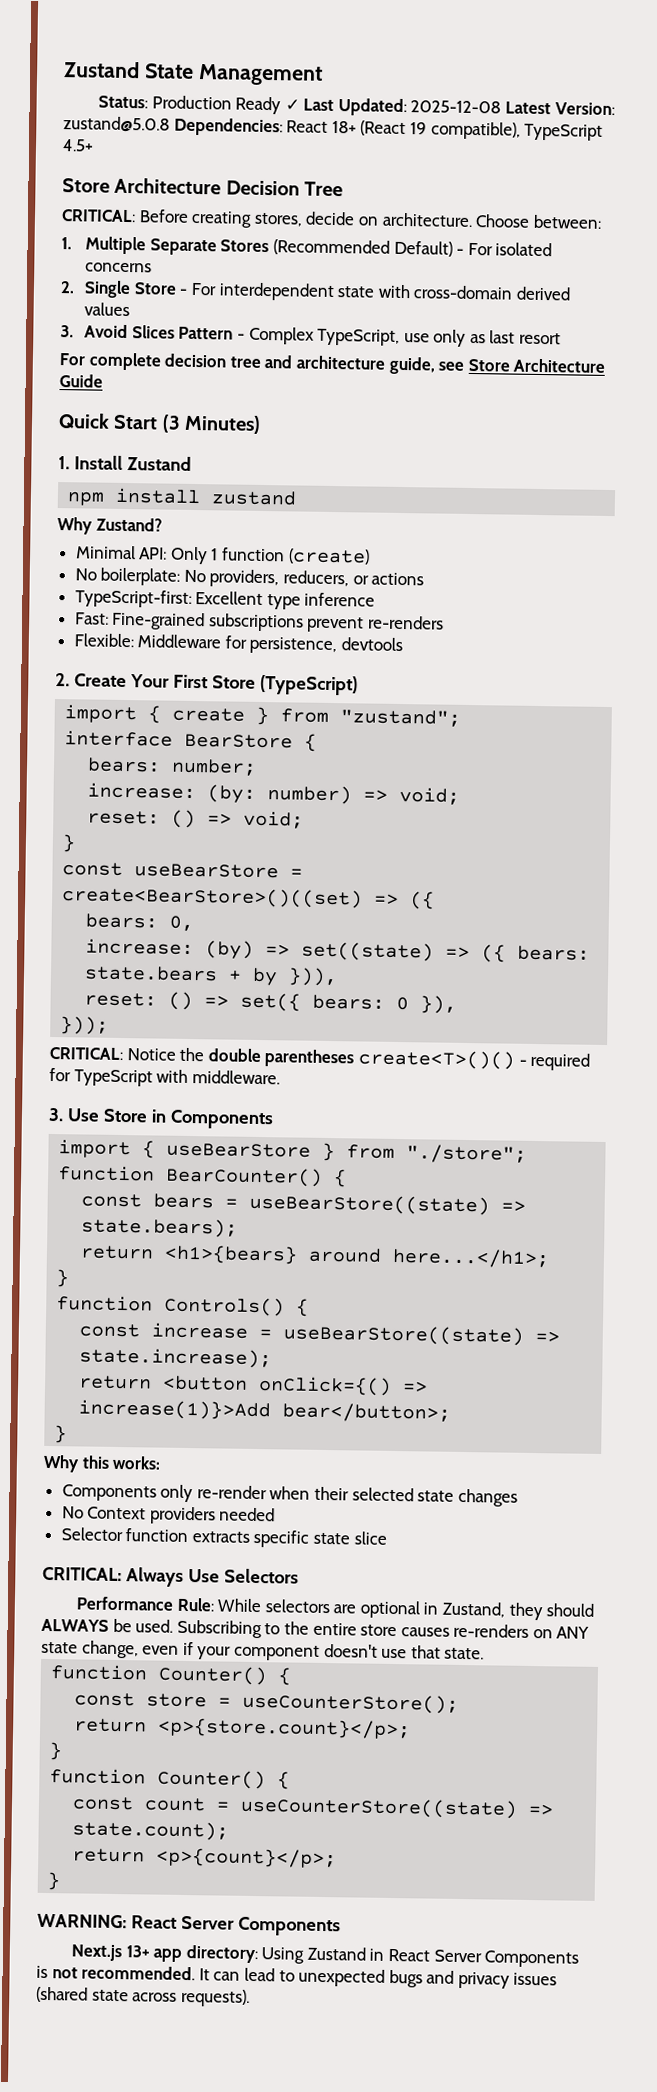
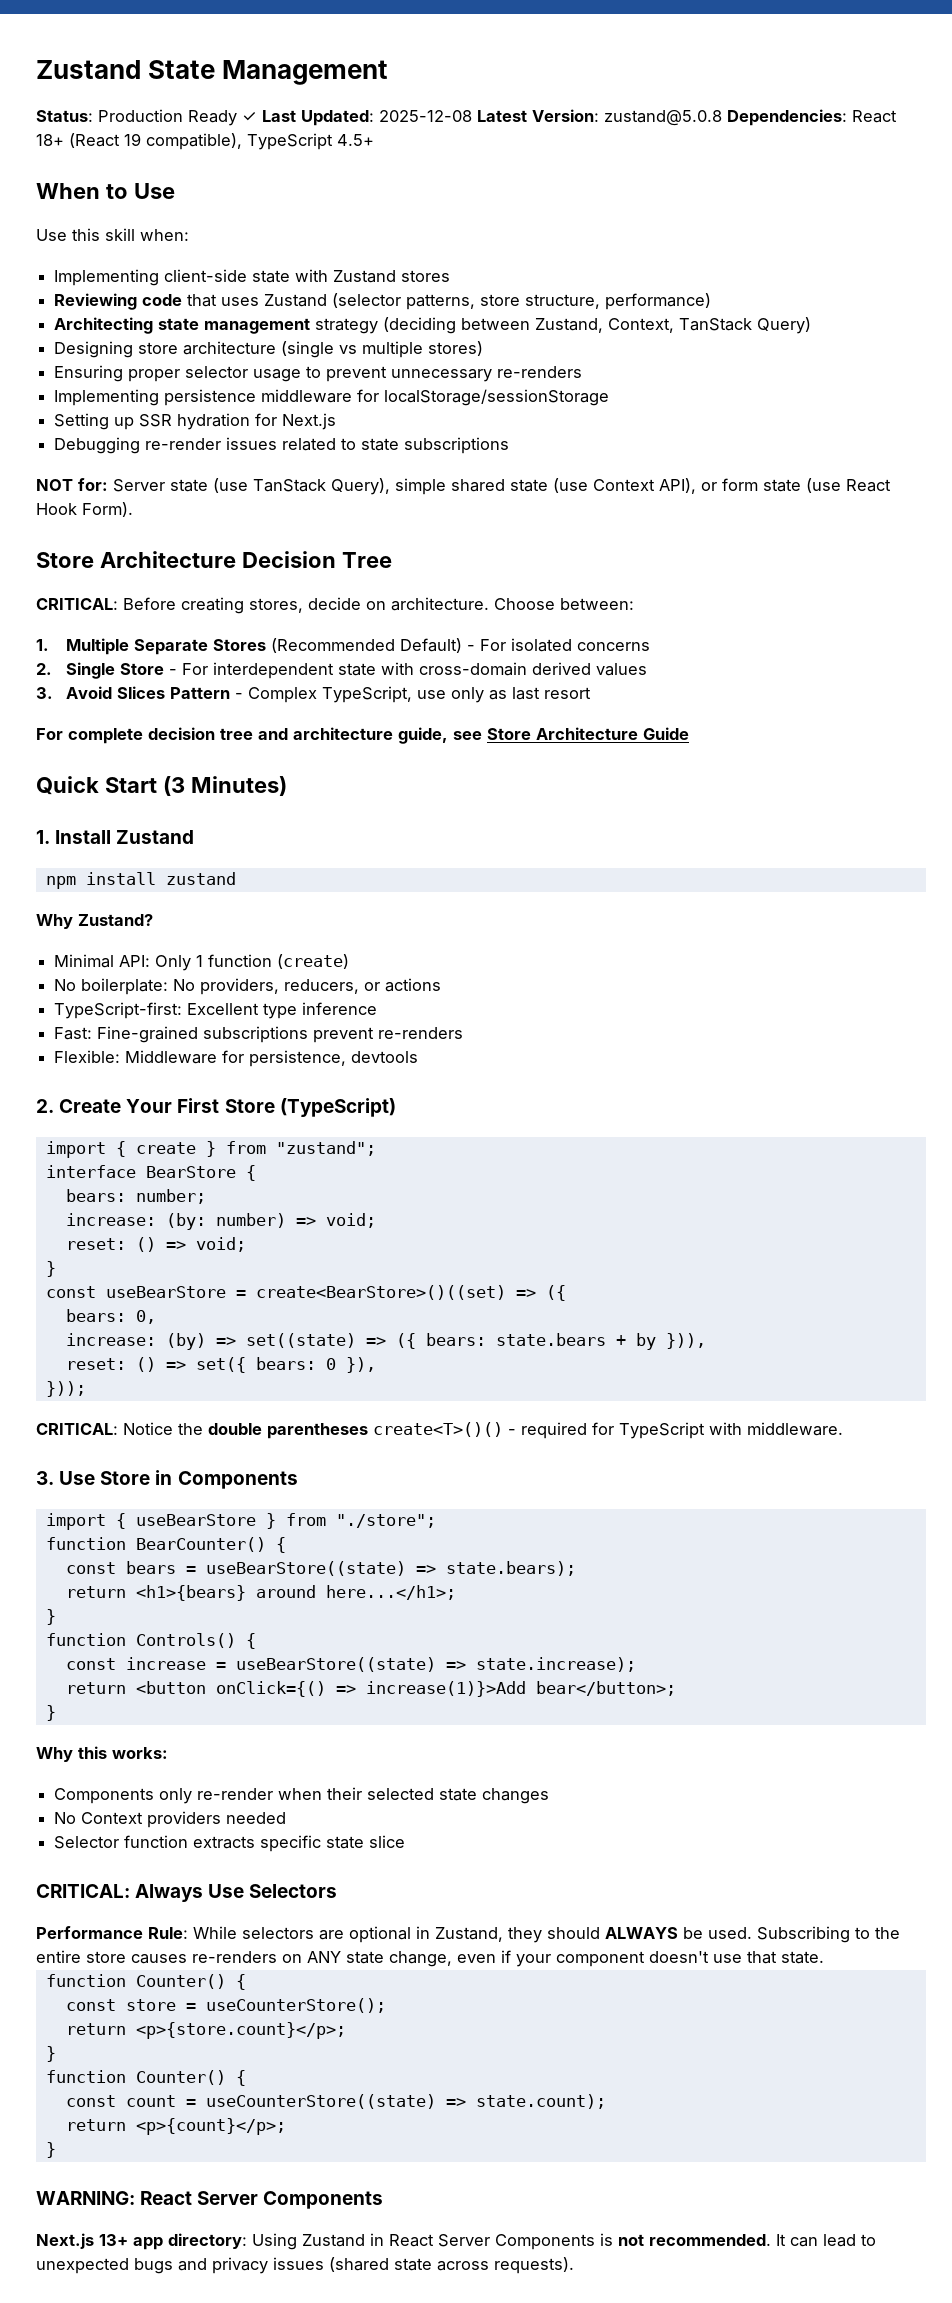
+ When to Use
+ Use this skill when:
+ Implementing client-side state with Zustand stores
+ Reviewing code that uses Zustand (selector patterns, store structure, performance)
+ Architecting state management strategy (deciding between Zustand, Context, TanStack Query)
+ Designing store architecture (single vs multiple stores)
+ Ensuring proper selector usage to prevent unnecessary re-renders
+ Implementing persistence middleware for localStorage/sessionStorage
+ Setting up SSR hydration for Next.js
+ Debugging re-render issues related to state subscriptions
+ NOT for: Server state (use TanStack Query), simple shared state (use Context API), or form state (use React Hook Form).

